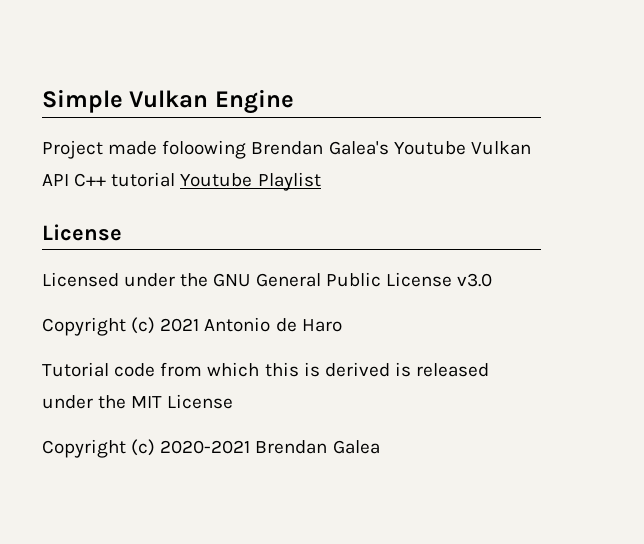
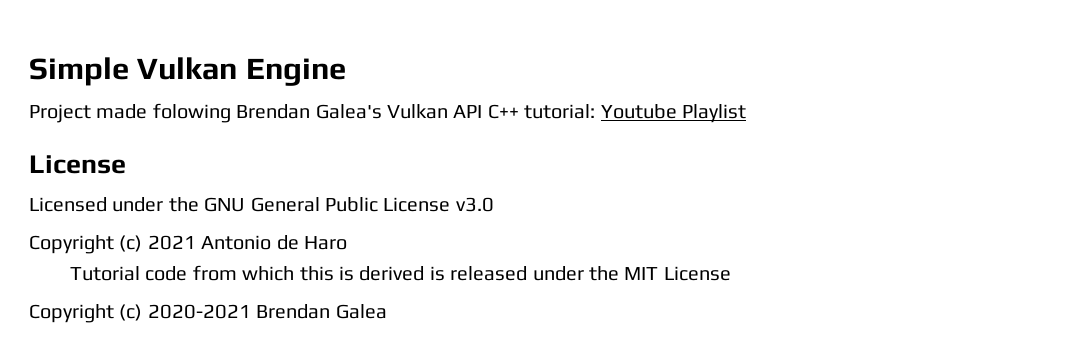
- Project made foloowing Brendan Galea's Youtube Vulkan API C++ tutorial Youtube Playlist
+ Project made folowing Brendan Galea's Vulkan API C++ tutorial: Youtube Playlist

